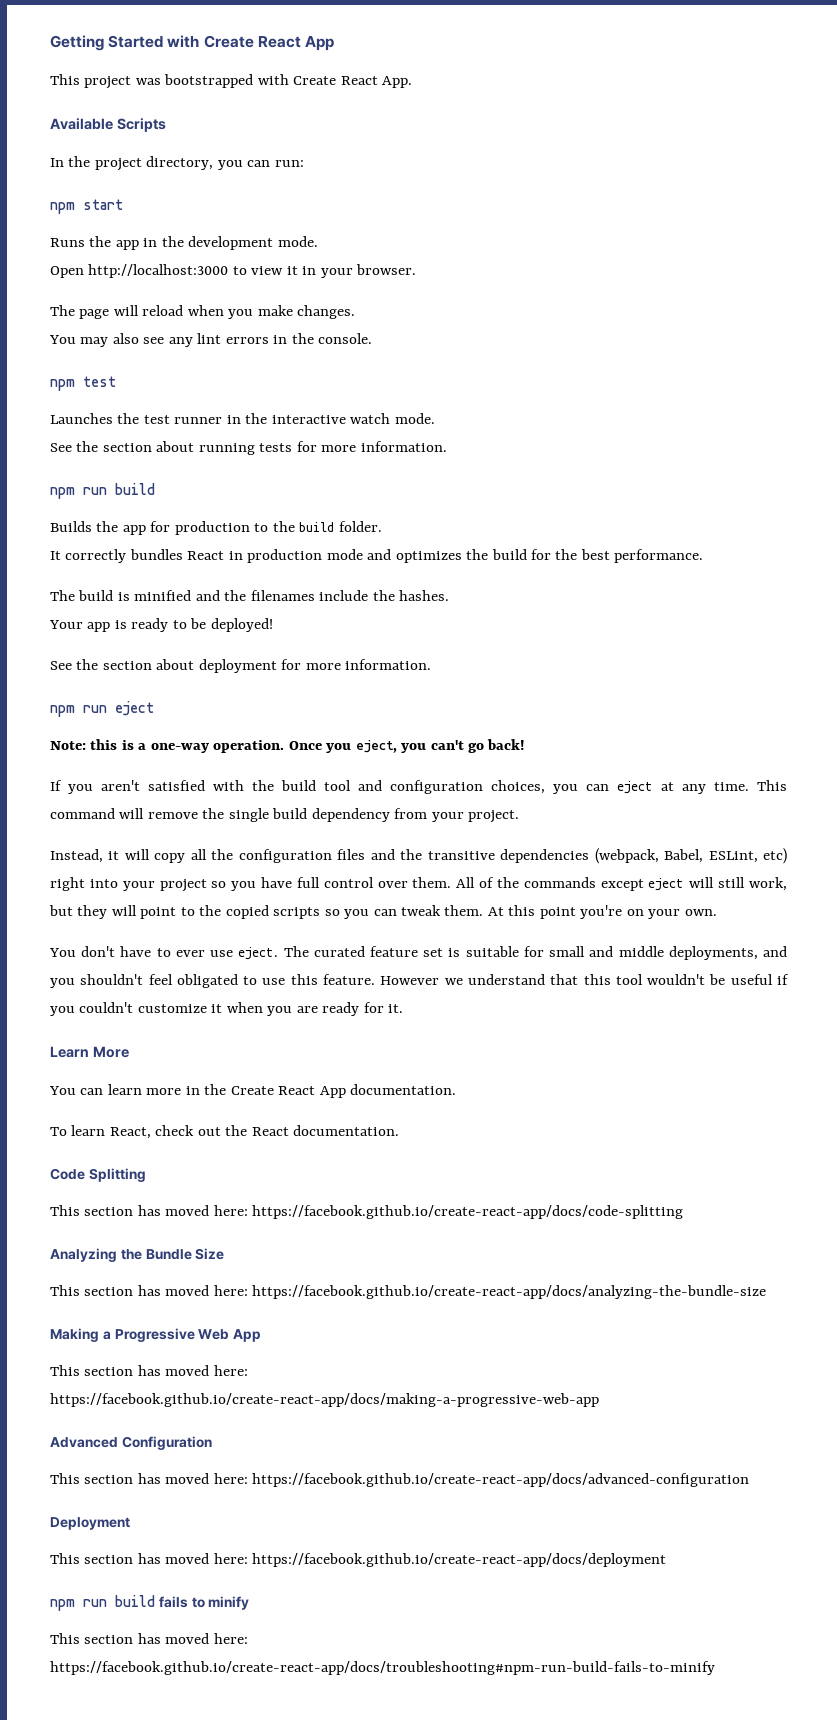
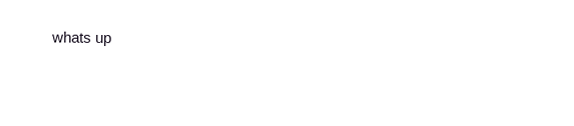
- Getting Started with Create React App
- This project was bootstrapped with Create React App.
- Available Scripts
- In the project directory, you can run:
- npm start
- Runs the app in the development mode.
- Open http://localhost:3000 to view it in your browser.
- The page will reload when you make changes.
- You may also see any lint errors in the console.
- npm test
- Launches the test runner in the interactive watch mode.
- See the section about running tests for more information.
- npm run build
- Builds the app for production to the build folder.
- It correctly bundles React in production mode and optimizes the build for the best performance.
- The build is minified and the filenames include the hashes.
- Your app is ready to be deployed!
- See the section about deployment for more information.
- npm run eject
- Note: this is a one-way operation. Once you eject, you can't go back!
- If you aren't satisfied with the build tool and configuration choices, you can eject at any time. This command will remove the single build dependency from your project.
- Instead, it will copy all the configuration files and the transitive dependencies (webpack, Babel, ESLint, etc) right into your project so you have full control over them. All of the commands except eject will still work, but they will point to the copied scripts so you can tweak them. At this point you're on your own.
- You don't have to ever use eject. The curated feature set is suitable for small and middle deployments, and you shouldn't feel obligated to use this feature. However we understand that this tool wouldn't be useful if you couldn't customize it when you are ready for it.
- Learn More
- You can learn more in the Create React App documentation.
- To learn React, check out the React documentation.
- Code Splitting
- This section has moved here: https://facebook.github.io/create-react-app/docs/code-splitting
- Analyzing the Bundle Size
- This section has moved here: https://facebook.github.io/create-react-app/docs/analyzing-the-bundle-size
- Making a Progressive Web App
- This section has moved here: https://facebook.github.io/create-react-app/docs/making-a-progressive-web-app
- Advanced Configuration
- This section has moved here: https://facebook.github.io/create-react-app/docs/advanced-configuration
- Deployment
- This section has moved here: https://facebook.github.io/create-react-app/docs/deployment
- npm run build fails to minify
- This section has moved here: https://facebook.github.io/create-react-app/docs/troubleshooting#npm-run-build-fails-to-minify
+ whats up

